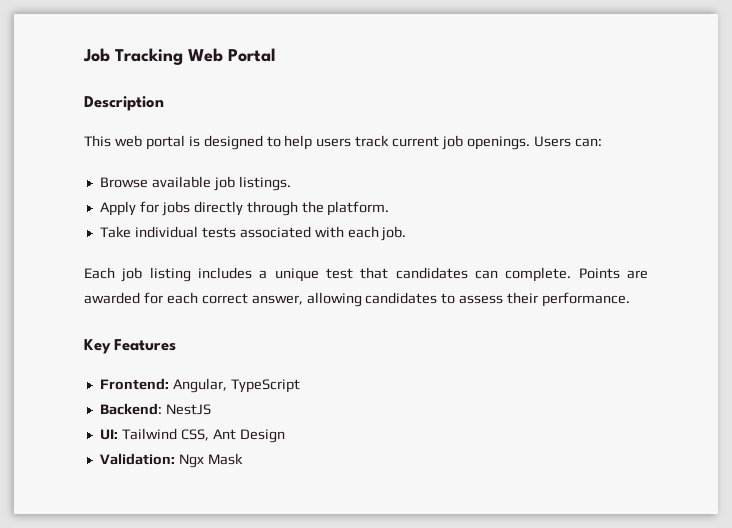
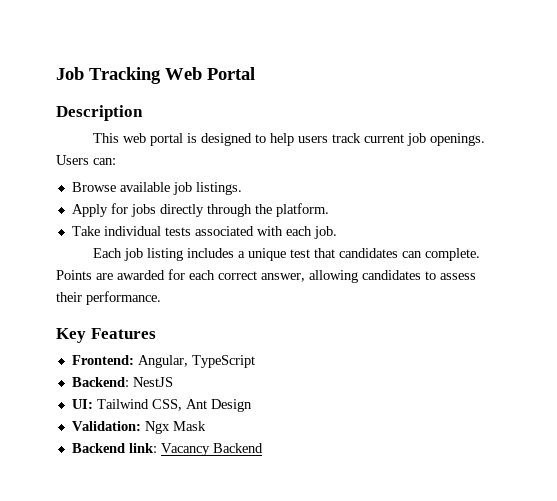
+ Backend link: Vacancy Backend

